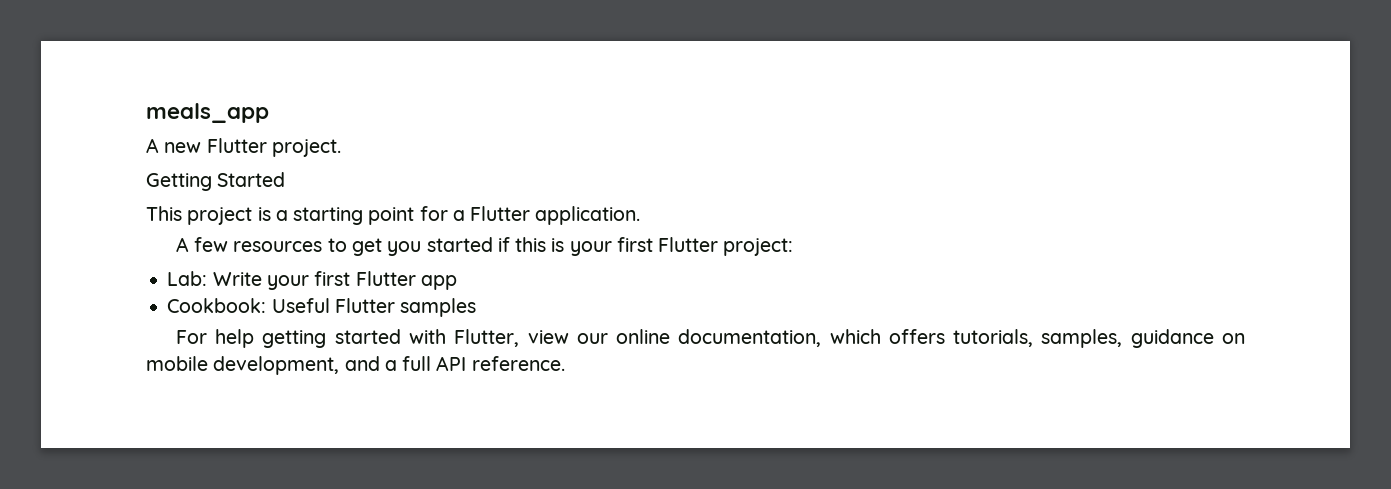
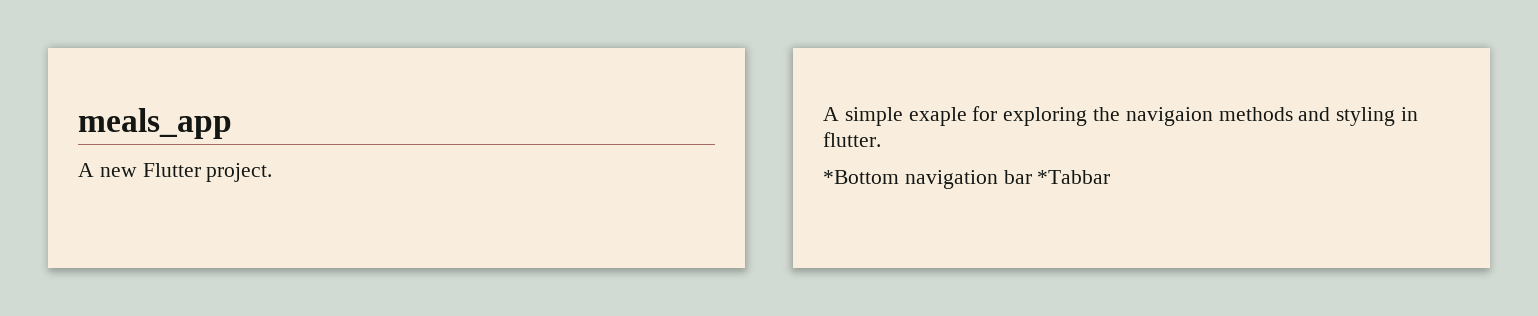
- Getting Started
- This project is a starting point for a Flutter application.
- A few resources to get you started if this is your first Flutter project:
- Lab: Write your first Flutter app
- Cookbook: Useful Flutter samples
- For help getting started with Flutter, view our online documentation, which offers tutorials, samples, guidance on mobile development, and a full API reference.
+ A simple exaple for exploring the navigaion methods and styling in flutter.
+ *Bottom navigation bar *Tabbar

